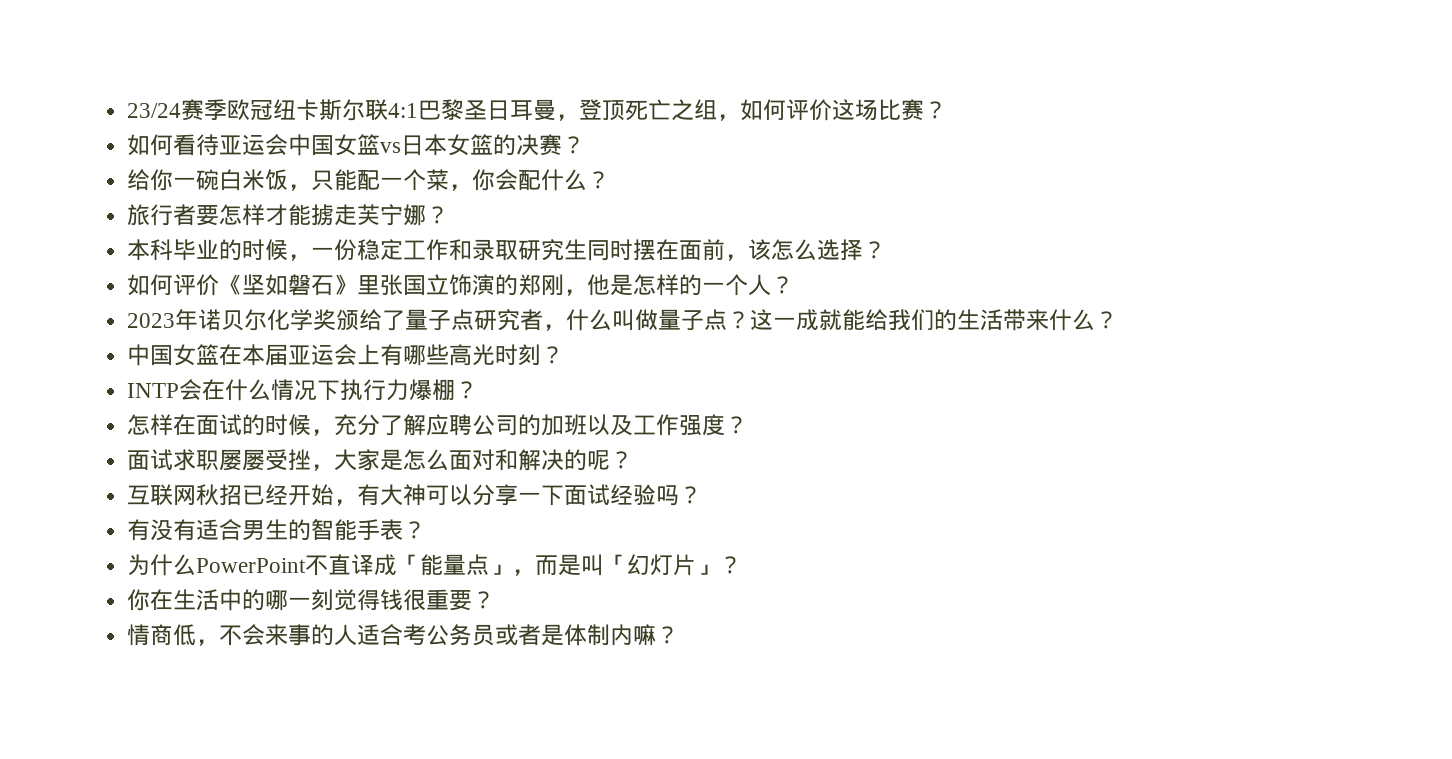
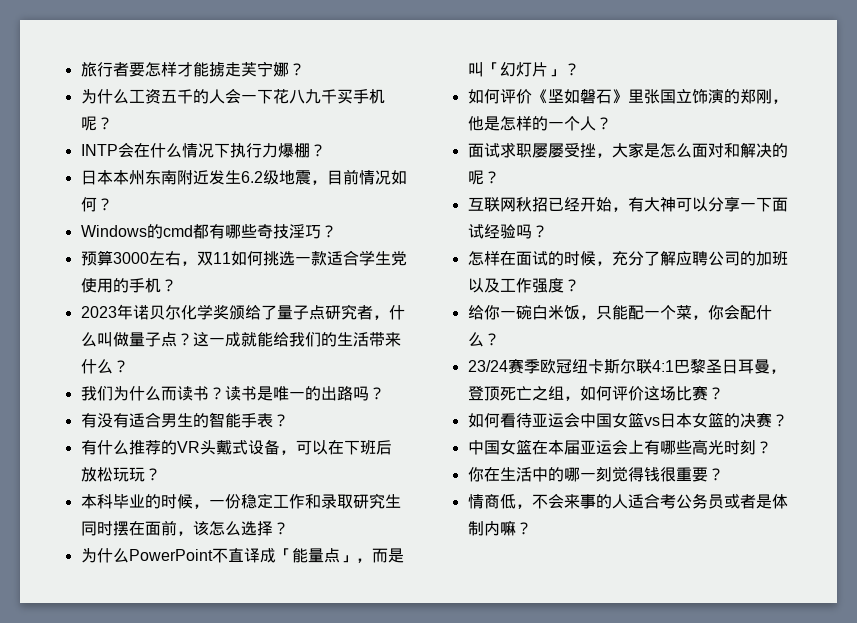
+ 旅行者要怎样才能掳走芙宁娜？
+ 为什么工资五千的人会一下花八九千买手机呢？
+ INTP会在什么情况下执行力爆棚？
+ 日本本州东南附近发生6.2级地震，目前情况如何？
+ Windows的cmd都有哪些奇技淫巧？
+ 预算3000左右，双11如何挑选一款适合学生党使用的手机？
+ 2023年诺贝尔化学奖颁给了量子点研究者，什么叫做量子点？这一成就能给我们的生活带来什么？
+ 我们为什么而读书？读书是唯一的出路吗？
+ 有没有适合男生的智能手表？
+ 有什么推荐的VR头戴式设备，可以在下班后放松玩玩？
+ 本科毕业的时候，一份稳定工作和录取研究生同时摆在面前，该怎么选择？
+ 为什么PowerPoint不直译成「能量点」，而是叫「幻灯片」？
+ 如何评价《坚如磐石》里张国立饰演的郑刚，他是怎样的一个人？
+ 面试求职屡屡受挫，大家是怎么面对和解决的呢？
+ 互联网秋招已经开始，有大神可以分享一下面试经验吗？
+ 怎样在面试的时候，充分了解应聘公司的加班以及工作强度？
+ 给你一碗白米饭，只能配一个菜，你会配什么？
- 给你一碗白米饭，只能配一个菜，你会配什么？
- 旅行者要怎样才能掳走芙宁娜？
- 本科毕业的时候，一份稳定工作和录取研究生同时摆在面前，该怎么选择？
- 如何评价《坚如磐石》里张国立饰演的郑刚，他是怎样的一个人？
- 2023年诺贝尔化学奖颁给了量子点研究者，什么叫做量子点？这一成就能给我们的生活带来什么？
- INTP会在什么情况下执行力爆棚？
- 怎样在面试的时候，充分了解应聘公司的加班以及工作强度？
- 面试求职屡屡受挫，大家是怎么面对和解决的呢？
- 互联网秋招已经开始，有大神可以分享一下面试经验吗？
- 有没有适合男生的智能手表？
- 为什么PowerPoint不直译成「能量点」，而是叫「幻灯片」？

